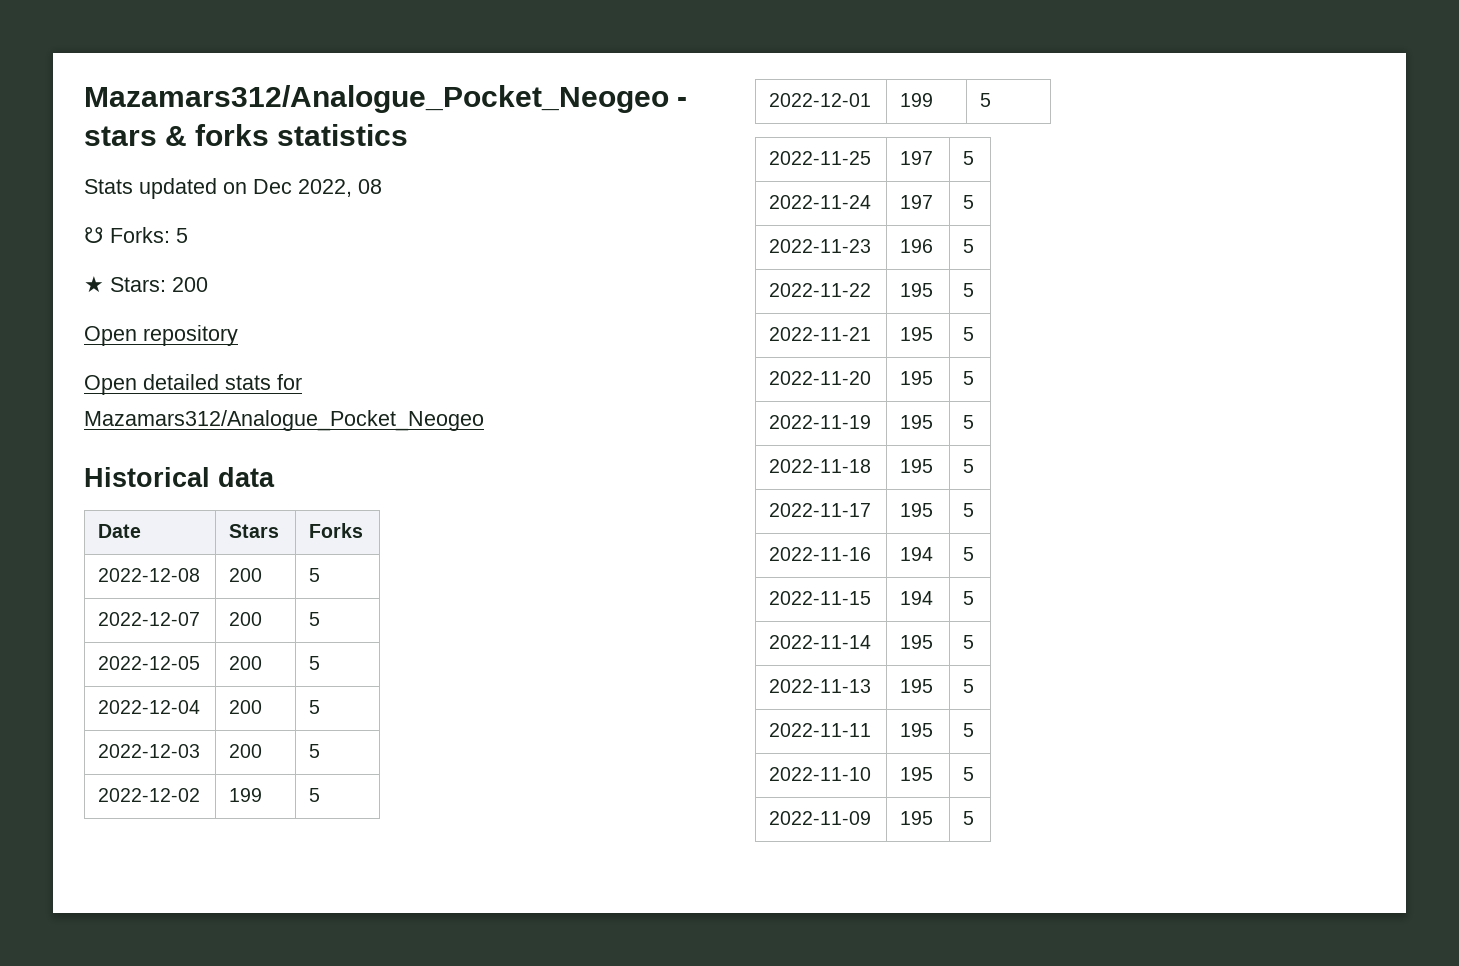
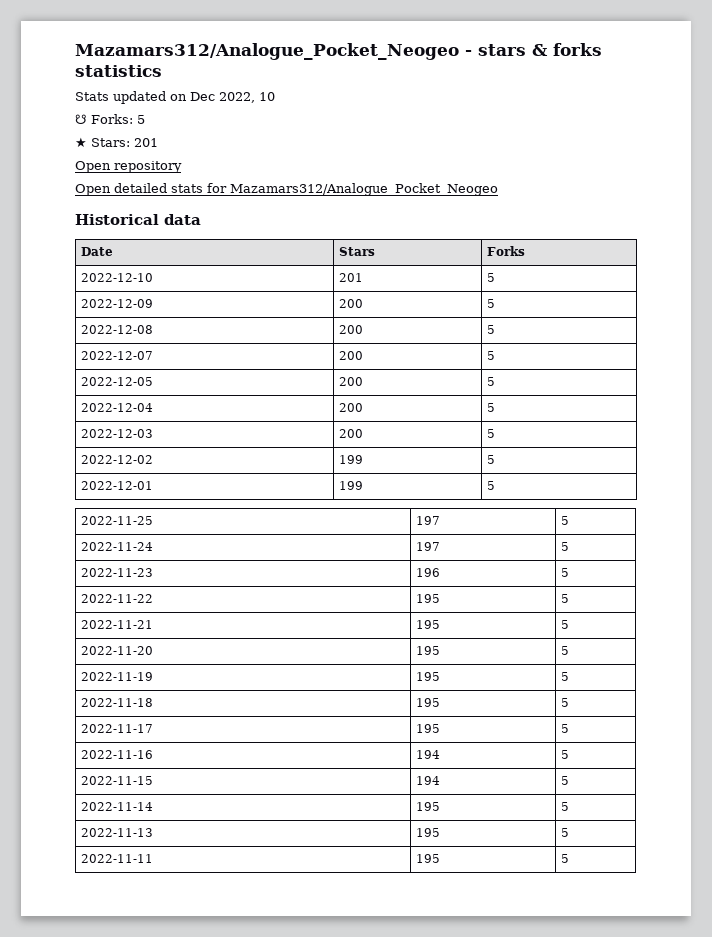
- Stats updated on Dec 2022, 08
+ Stats updated on Dec 2022, 10
- ★ Stars: 200
+ ★ Stars: 201
+ 2022-12-10 | 201 | 5
+ 2022-12-09 | 200 | 5
- 2022-11-10 | 195 | 5
- 2022-11-09 | 195 | 5

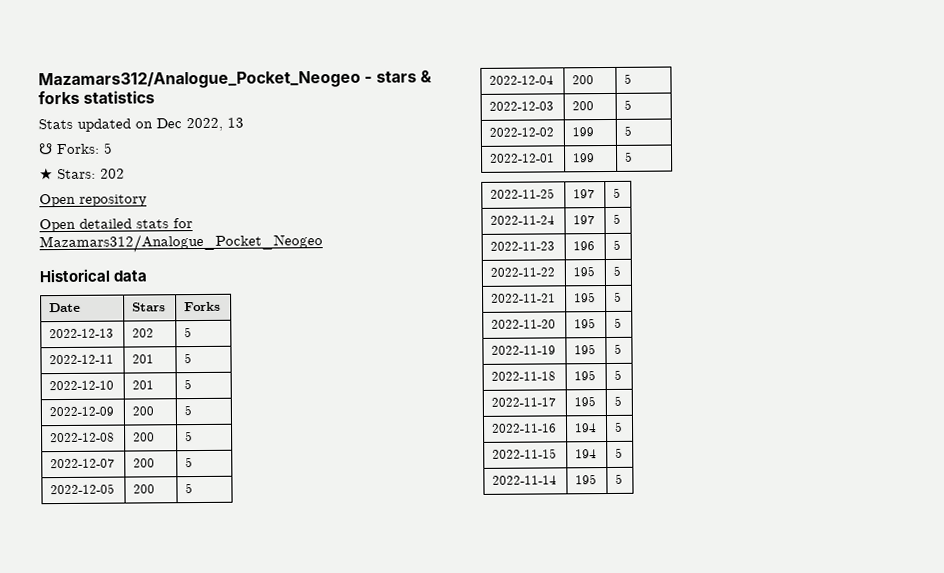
- Stats updated on Dec 2022, 10
+ Stats updated on Dec 2022, 13
- ★ Stars: 201
+ ★ Stars: 202
+ 2022-12-13 | 202 | 5
+ 2022-12-11 | 201 | 5
- 2022-11-13 | 195 | 5
- 2022-11-11 | 195 | 5

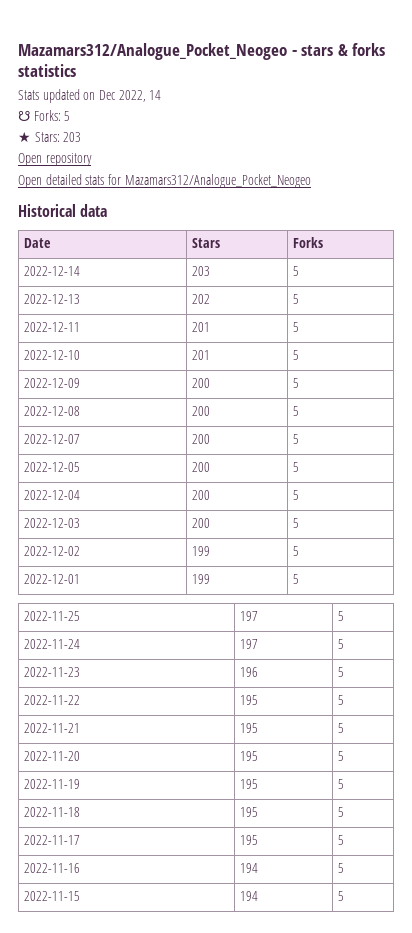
- Stats updated on Dec 2022, 13
+ Stats updated on Dec 2022, 14
- ★ Stars: 202
+ ★ Stars: 203
+ 2022-12-14 | 203 | 5
- 2022-11-14 | 195 | 5

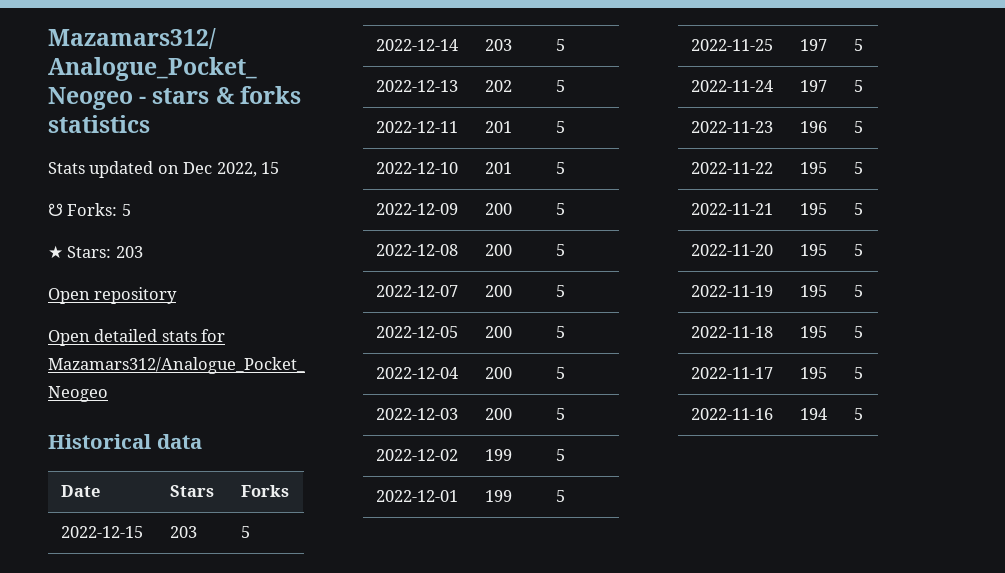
- Stats updated on Dec 2022, 14
+ Stats updated on Dec 2022, 15
+ 2022-12-15 | 203 | 5
- 2022-11-15 | 194 | 5

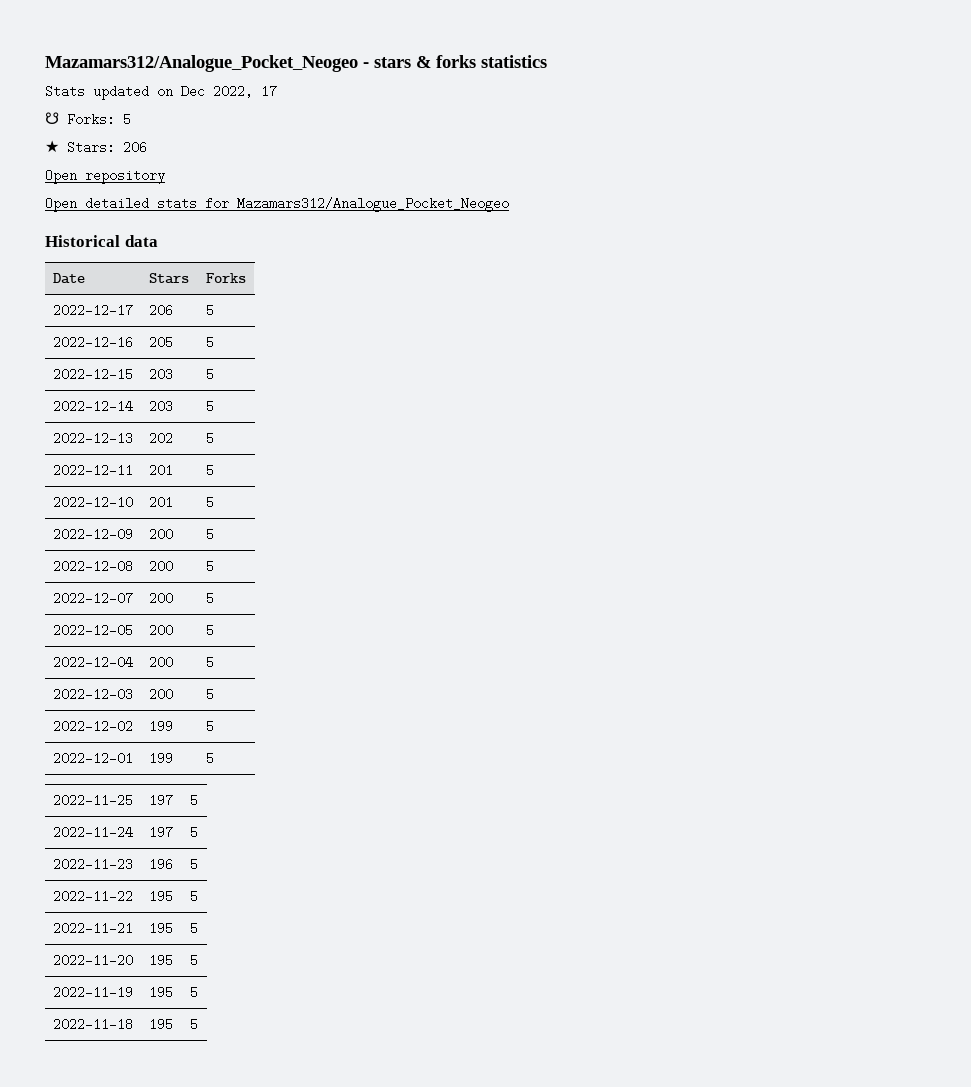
- Stats updated on Dec 2022, 15
+ Stats updated on Dec 2022, 17
- ★ Stars: 203
+ ★ Stars: 206
+ 2022-12-17 | 206 | 5
+ 2022-12-16 | 205 | 5
- 2022-11-17 | 195 | 5
- 2022-11-16 | 194 | 5

